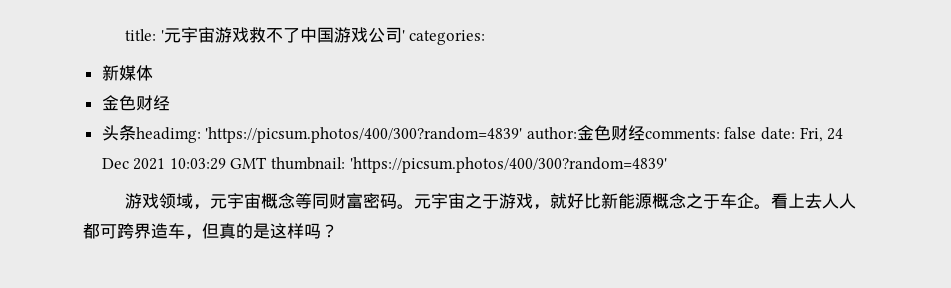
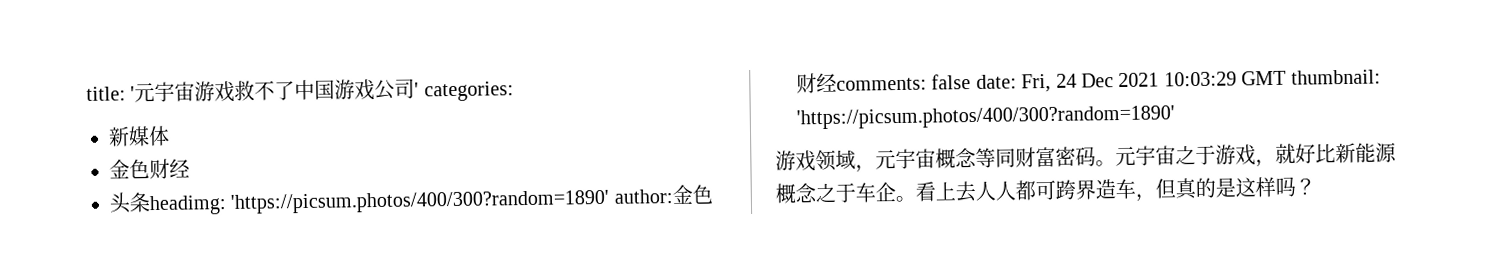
- 头条headimg: 'https://picsum.photos/400/300?random=4839' author:金色财经comments: false date: Fri, 24 Dec 2021 10:03:29 GMT thumbnail: 'https://picsum.photos/400/300?random=4839'
+ 头条headimg: 'https://picsum.photos/400/300?random=1890' author:金色财经comments: false date: Fri, 24 Dec 2021 10:03:29 GMT thumbnail: 'https://picsum.photos/400/300?random=1890'

